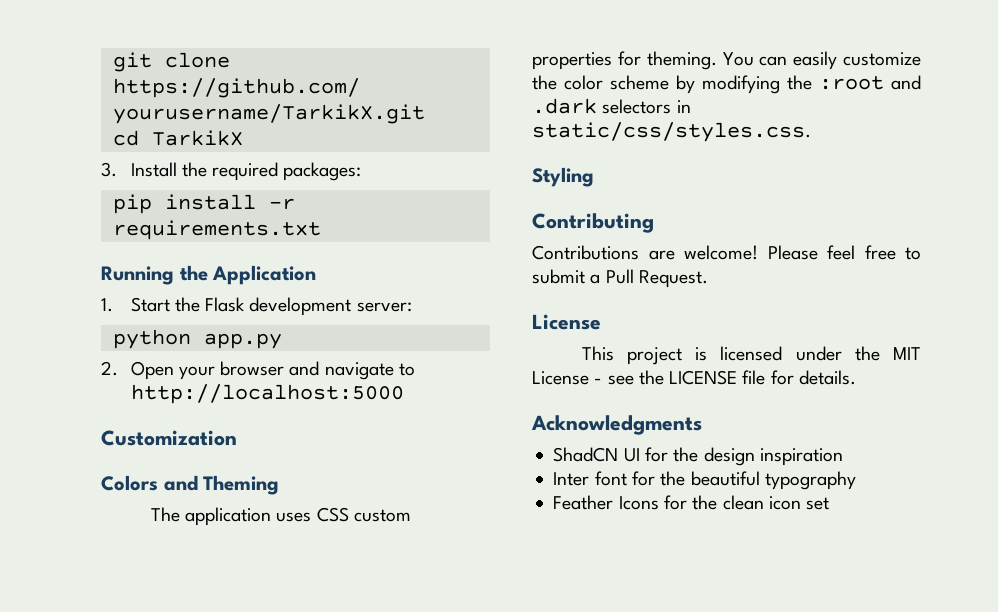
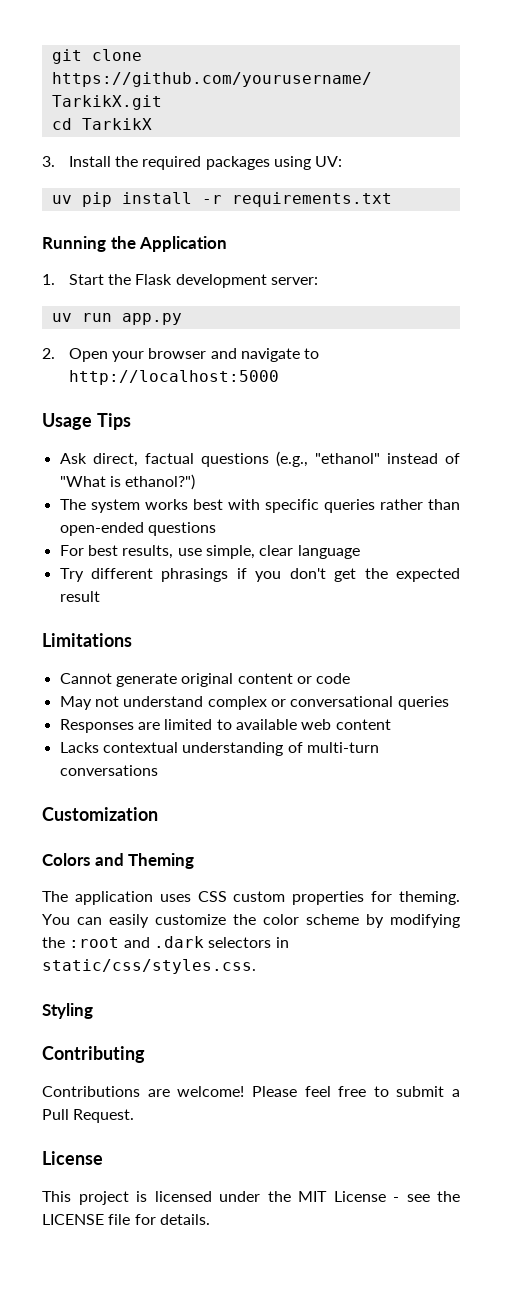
- 3. Install the required packages:
- pip install -r requirements.txt
+ 3. Install the required packages using UV:
+ uv pip install -r requirements.txt
- python app.py
+ uv run app.py
+ Usage Tips
+ Ask direct, factual questions (e.g., "ethanol" instead of "What is ethanol?")
+ The system works best with specific queries rather than open-ended questions
+ For best results, use simple, clear language
+ Try different phrasings if you don't get the expected result
+ Limitations
+ Cannot generate original content or code
+ May not understand complex or conversational queries
+ Responses are limited to available web content
+ Lacks contextual understanding of multi-turn conversations
- Acknowledgments
- ShadCN UI for the design inspiration
- Inter font for the beautiful typography
- Feather Icons for the clean icon set

